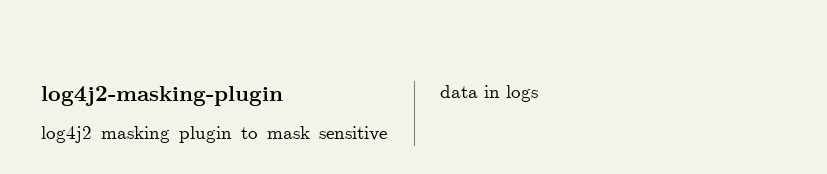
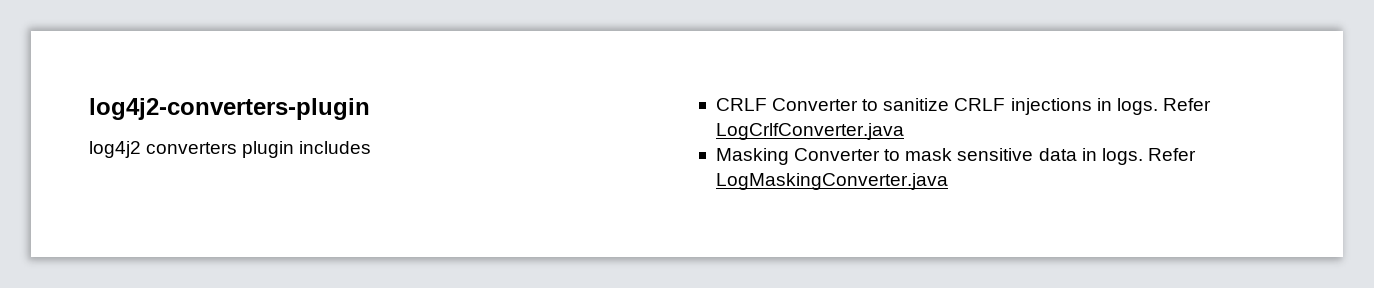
- log4j2-masking-plugin
+ log4j2-converters-plugin
- log4j2 masking plugin to mask sensitive data in logs
+ log4j2 converters plugin includes
+ CRLF Converter to sanitize CRLF injections in logs. Refer LogCrlfConverter.java
+ Masking Converter to mask sensitive data in logs. Refer LogMaskingConverter.java

